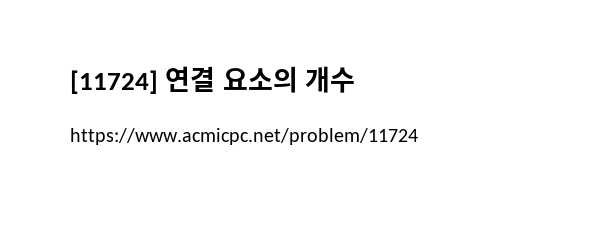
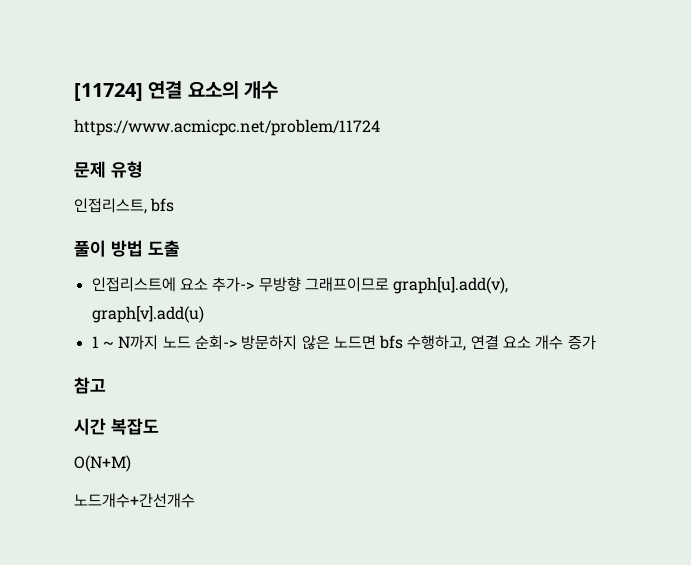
+ 문제 유형
+ 인접리스트, bfs
+ 풀이 방법 도출
+ 인접리스트에 요소 추가-> 무방향 그래프이므로 graph[u].add(v), graph[v].add(u)
+ 1 ~ N까지 노드 순회-> 방문하지 않은 노드면 bfs 수행하고, 연결 요소 개수 증가
+ 참고
+ 시간 복잡도
+ O(N+M)
+ 노드개수+간선개수

